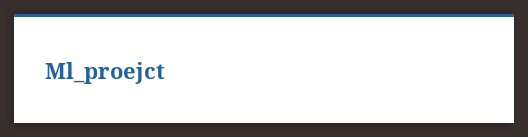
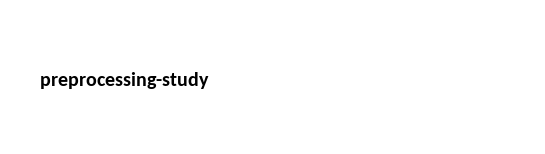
- Ml_proejct
+ preprocessing-study

